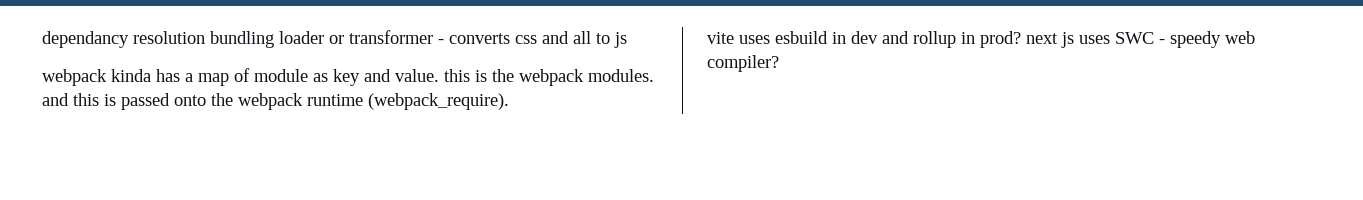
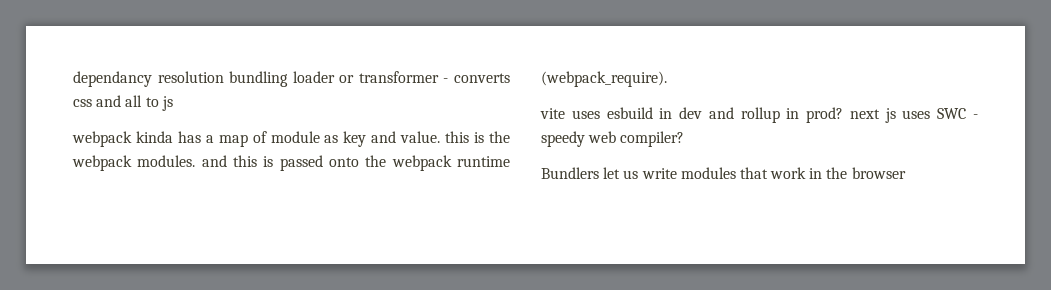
+ Bundlers let us write modules that work in the browser

